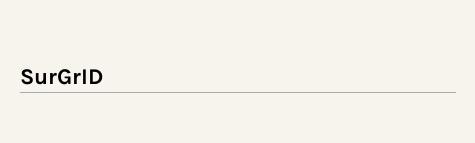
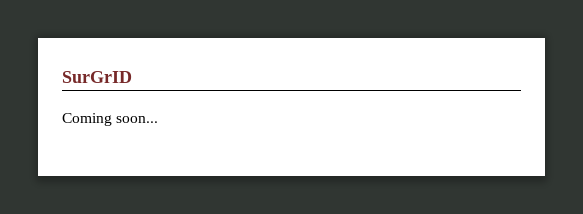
+ Coming soon...

